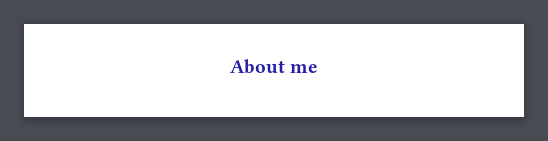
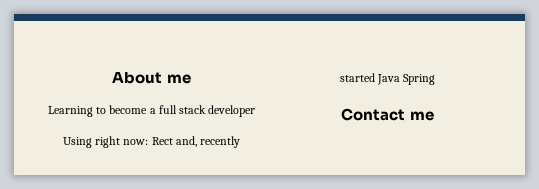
+ Learning to become a full stack developer
+ Using right now: Rect and, recently started Java Spring
+ Contact me

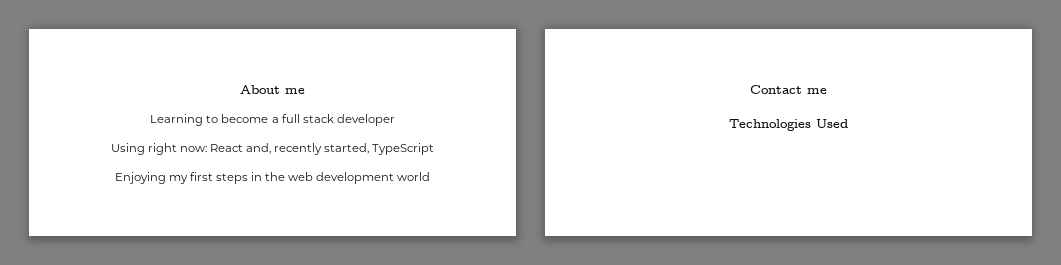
- Using right now: Rect and, recently started Java Spring
+ Using right now: React and, recently started, TypeScript
+ Enjoying my first steps in the web development world
+ Technologies Used

